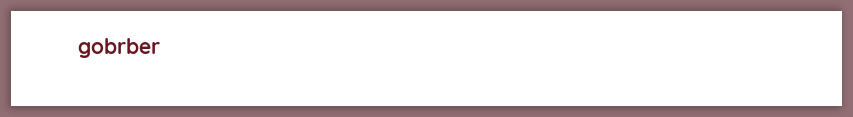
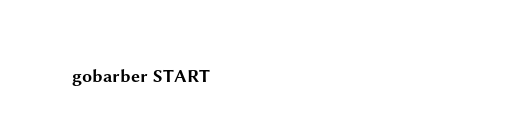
- gobrber
+ gobarber START

